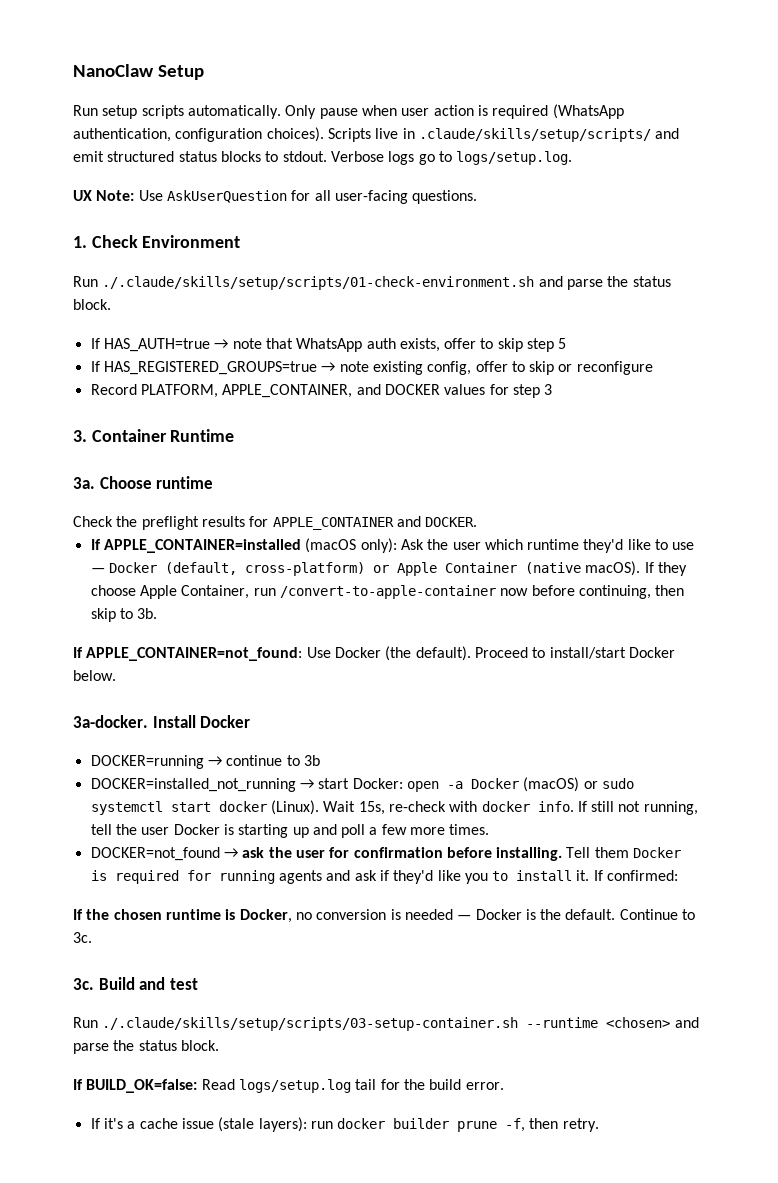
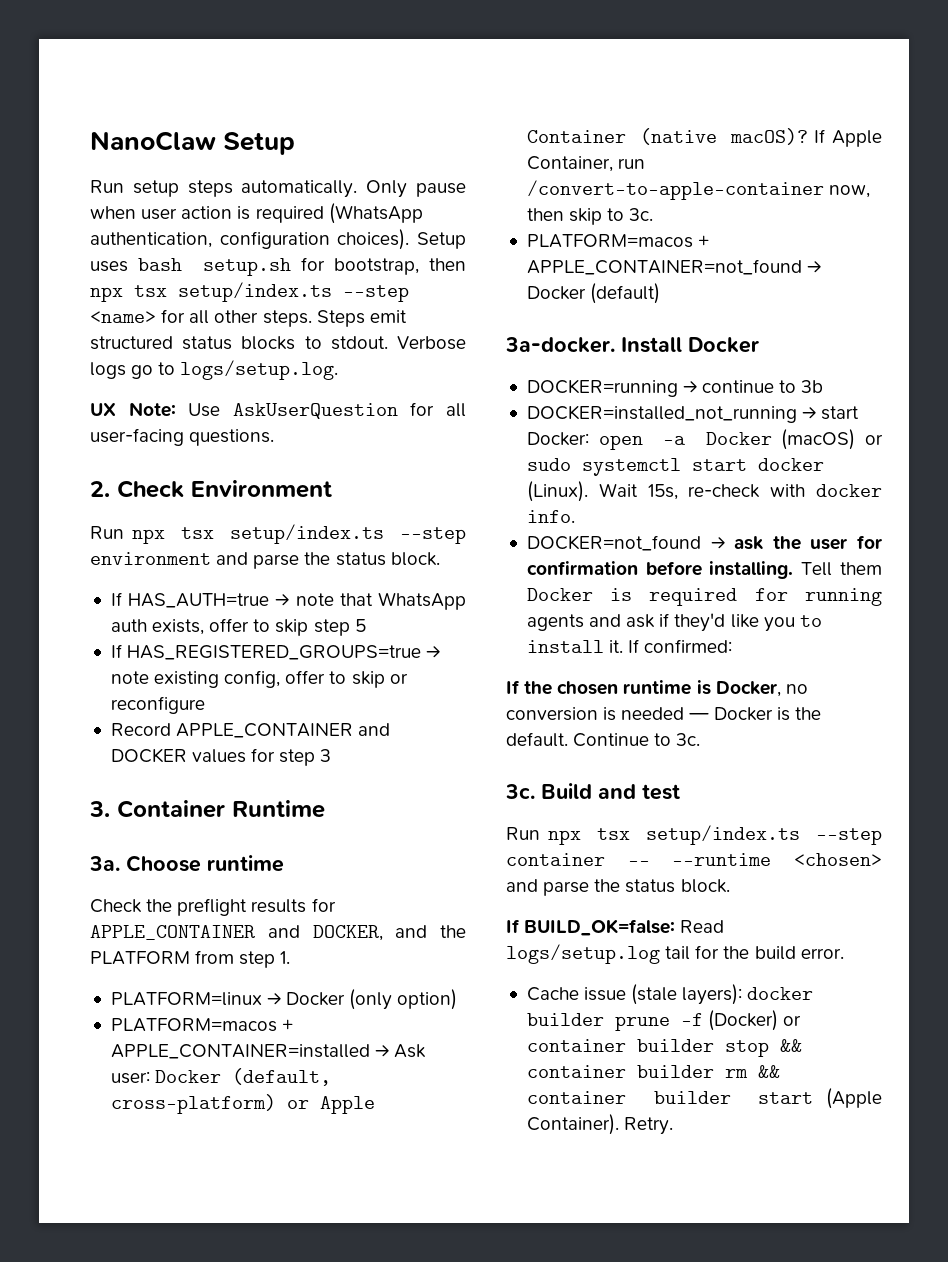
- Run setup scripts automatically.
+ Run setup steps automatically.
- Scripts live in .claude/skills/setup/scripts/ and emit structured status blocks to stdout.
+ Setup uses bash setup.sh for bootstrap, then npx tsx setup/index.ts --step <name> for all other steps. Steps emit structured status blocks to stdout.
- 1. Check Environment
+ 2. Check Environment
- Run ./.claude/skills/setup/scripts/01-check-environment.sh and parse the status block.
+ Run npx tsx setup/index.ts --step environment and parse the status block.
- Record PLATFORM, APPLE_CONTAINER, and DOCKER values for step 3
+ Record APPLE_CONTAINER and DOCKER values for step 3
- Check the preflight results for APPLE_CONTAINER and DOCKER.
- If APPLE_CONTAINER=installed (macOS only): Ask the user which runtime they'd like to use — Docker (default, cross-platform) or Apple Container (native macOS). If they choose Apple Container, run /convert-to-apple-container now before continuing, then skip to 3b.
- If APPLE_CONTAINER=not_found: Use Docker (the default). Proceed to install/start Docker below.
+ Check the preflight results for APPLE_CONTAINER and DOCKER, and the PLATFORM from step 1.
+ PLATFORM=linux → Docker (only option)
+ PLATFORM=macos + APPLE_CONTAINER=installed → Ask user: Docker (default, cross-platform) or Apple Container (native macOS)? If Apple Container, run /convert-to-apple-container now, then skip to 3c.
+ PLATFORM=macos + APPLE_CONTAINER=not_found → Docker (default)
- If still not running, tell the user Docker is starting up and poll a few more times.
- Run ./.claude/skills/setup/scripts/03-setup-container.sh --runtime <chosen> and parse the status block.
+ Run npx tsx setup/index.ts --step container -- --runtime <chosen> and parse the status block.
- If it's a cache issue (stale layers): run docker builder prune -f, then retry.
+ Cache issue (stale layers): docker builder prune -f (Docker) or container builder stop && container builder rm && container builder start (Apple Container). Retry.

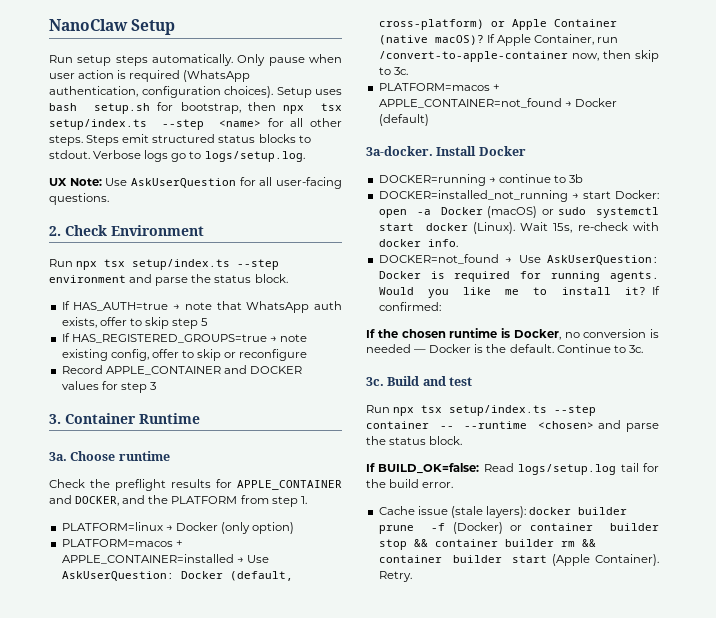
- PLATFORM=macos + APPLE_CONTAINER=installed → Ask user: Docker (default, cross-platform) or Apple Container (native macOS)?
+ PLATFORM=macos + APPLE_CONTAINER=installed → Use AskUserQuestion: Docker (default, cross-platform) or Apple Container (native macOS)?
- DOCKER=not_found → ask the user for confirmation before installing. Tell them Docker is required for running agents and ask if they'd like you to install it.
+ DOCKER=not_found → Use AskUserQuestion: Docker is required for running agents. Would you like me to install it?

